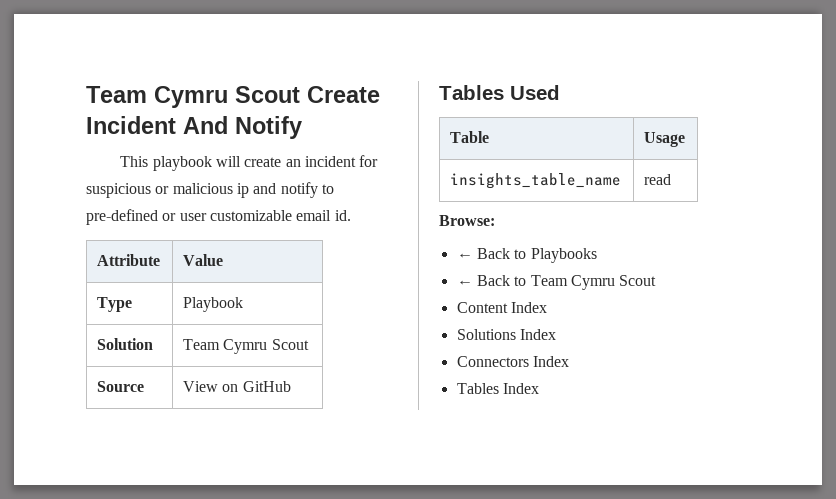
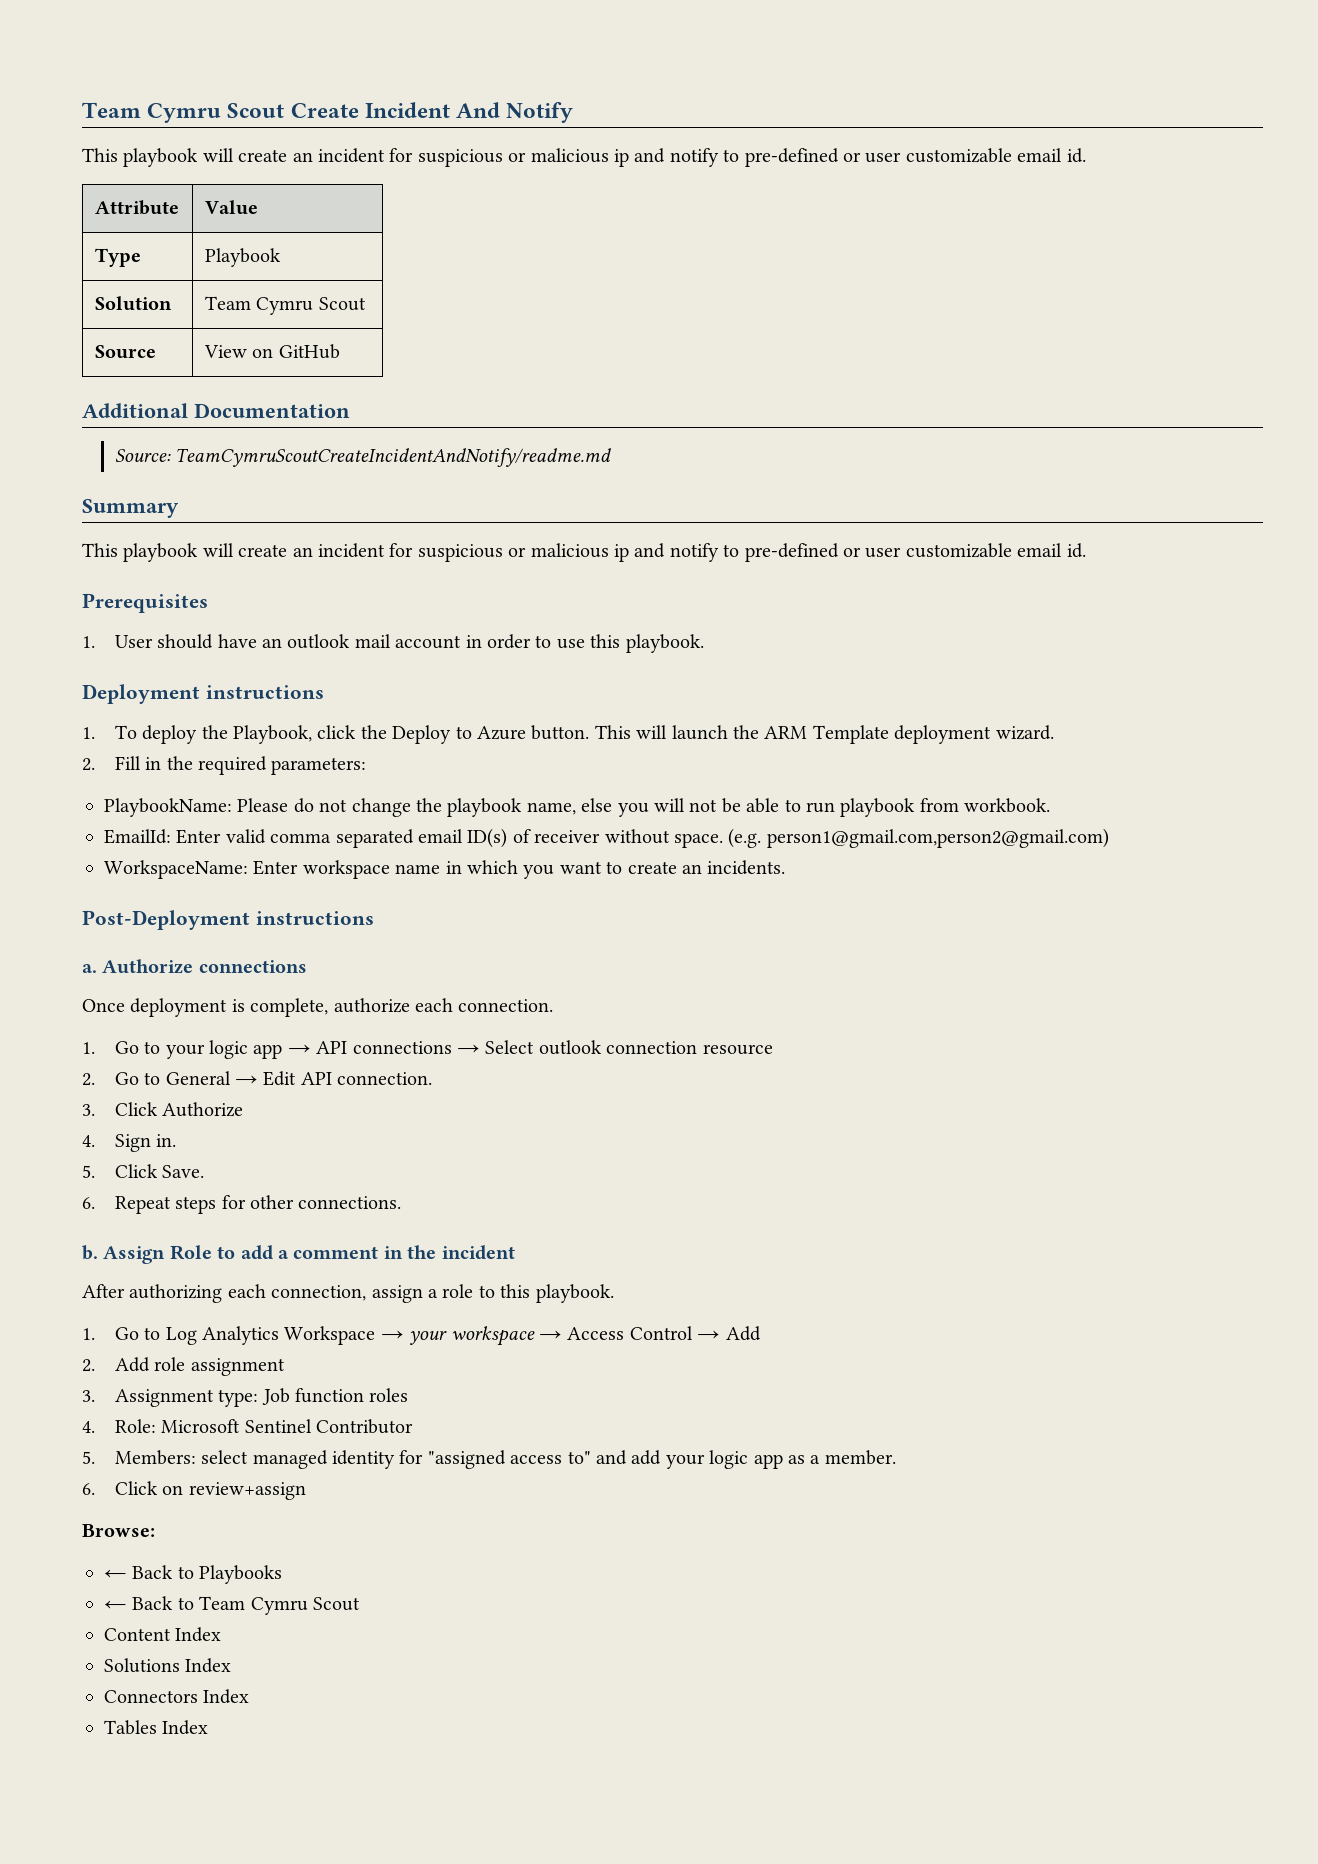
- Tables Used
- Table | Usage
- insights_table_name | read
+ Additional Documentation
+ Source: TeamCymruScoutCreateIncidentAndNotify/readme.md
+ Summary
+ This playbook will create an incident for suspicious or malicious ip and notify to pre-defined or user customizable email id.
+ Prerequisites
+ 1. User should have an outlook mail account in order to use this playbook.
+ Deployment instructions
+ 1. To deploy the Playbook, click the Deploy to Azure button. This will launch the ARM Template deployment wizard.
+ 2. Fill in the required parameters:
+ PlaybookName: Please do not change the playbook name, else you will not be able to run playbook from workbook.
+ EmailId: Enter valid comma separated email ID(s) of receiver without space. (e.g. person1@gmail.com,person2@gmail.com)
+ WorkspaceName: Enter workspace name in which you want to create an incidents.
+ Post-Deployment instructions
+ a. Authorize connections
+ Once deployment is complete, authorize each connection.
+ 1. Go to your logic app → API connections → Select outlook connection resource
+ 2. Go to General → Edit API connection.
+ 3. Click Authorize
+ 4. Sign in.
+ 5. Click Save.
+ 6. Repeat steps for other connections.
+ b. Assign Role to add a comment in the incident
+ After authorizing each connection, assign a role to this playbook.
+ 1. Go to Log Analytics Workspace → your workspace → Access Control → Add
+ 2. Add role assignment
+ 3. Assignment type: Job function roles
+ 4. Role: Microsoft Sentinel Contributor
+ 5. Members: select managed identity for "assigned access to" and add your logic app as a member.
+ 6. Click on review+assign

